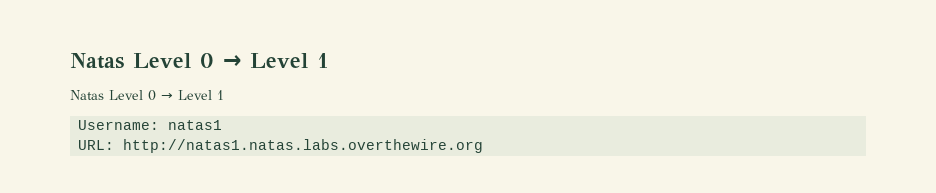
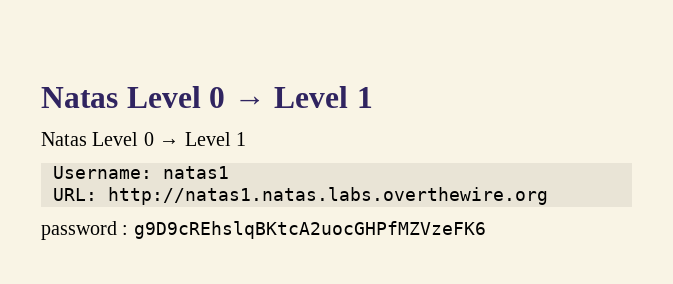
+ password : g9D9cREhslqBKtcA2uocGHPfMZVzeFK6

